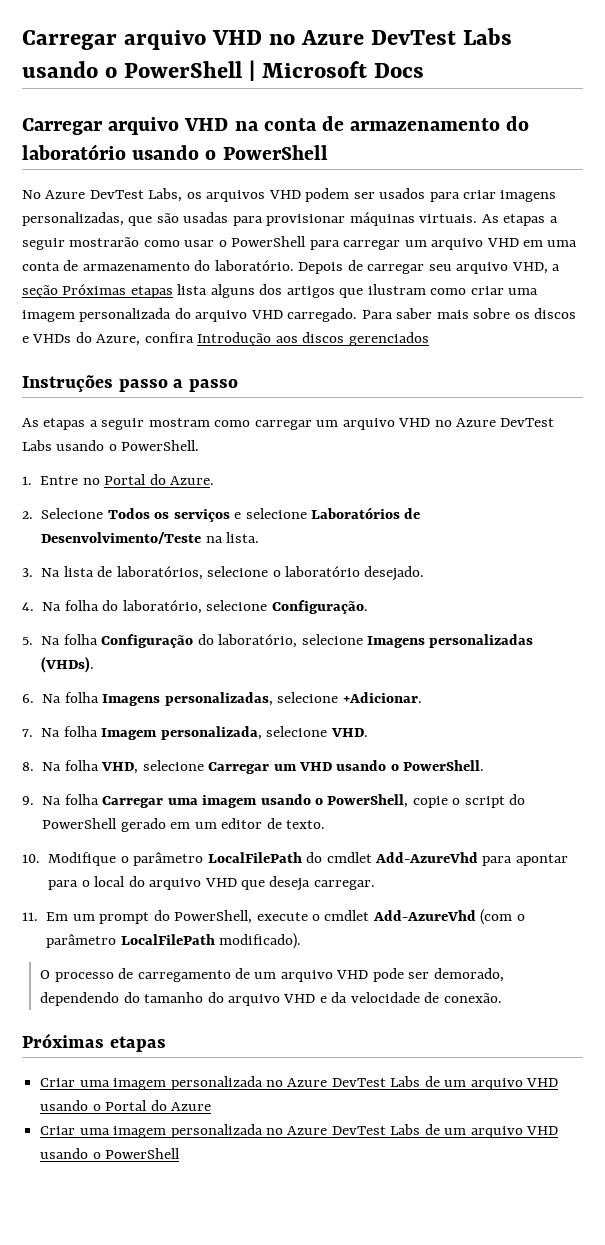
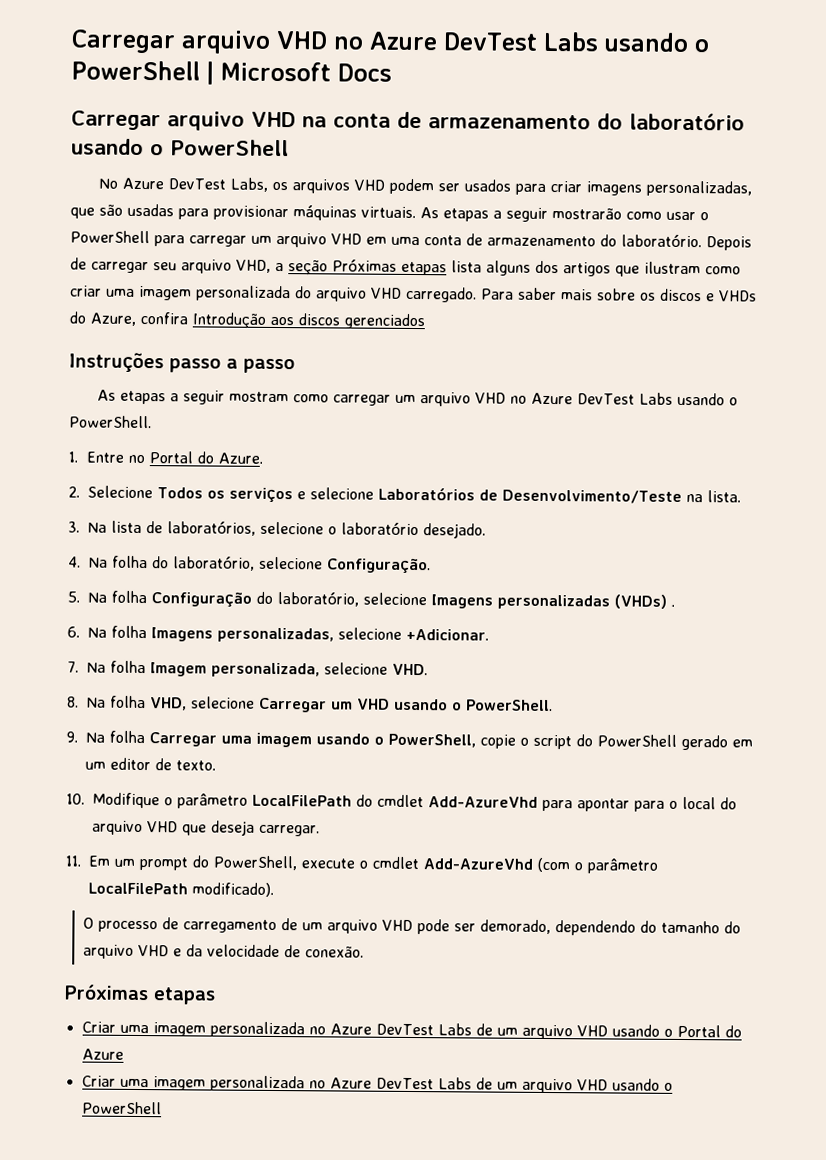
- 5. Na folha Configuração do laboratório, selecione Imagens personalizadas (VHDs).
+ 5. Na folha Configuração do laboratório, selecione Imagens personalizadas (VHDs) .

